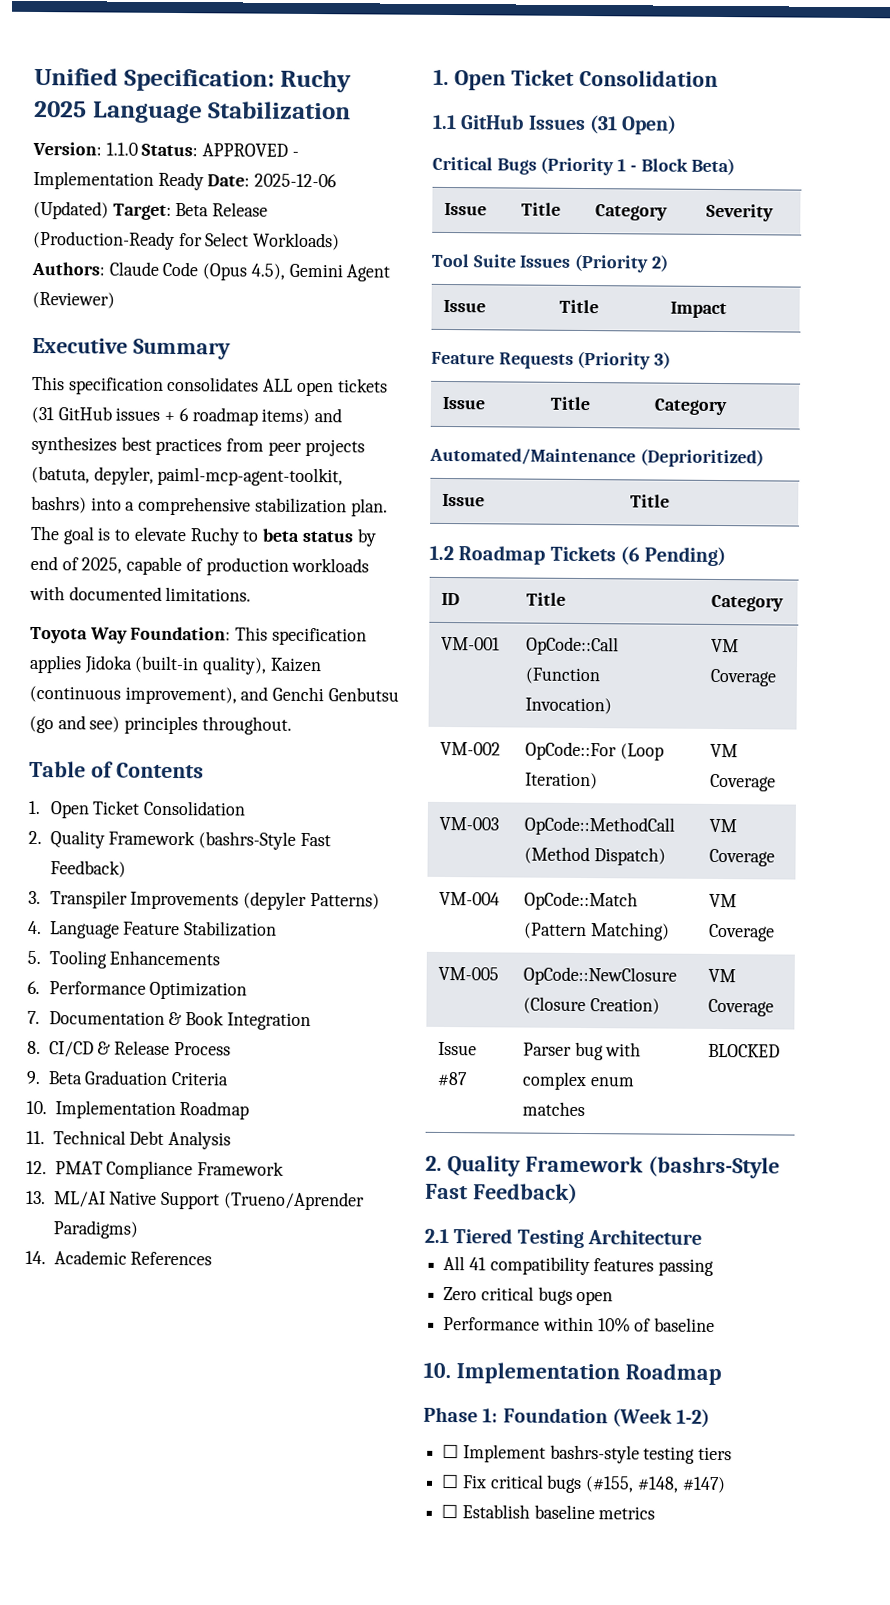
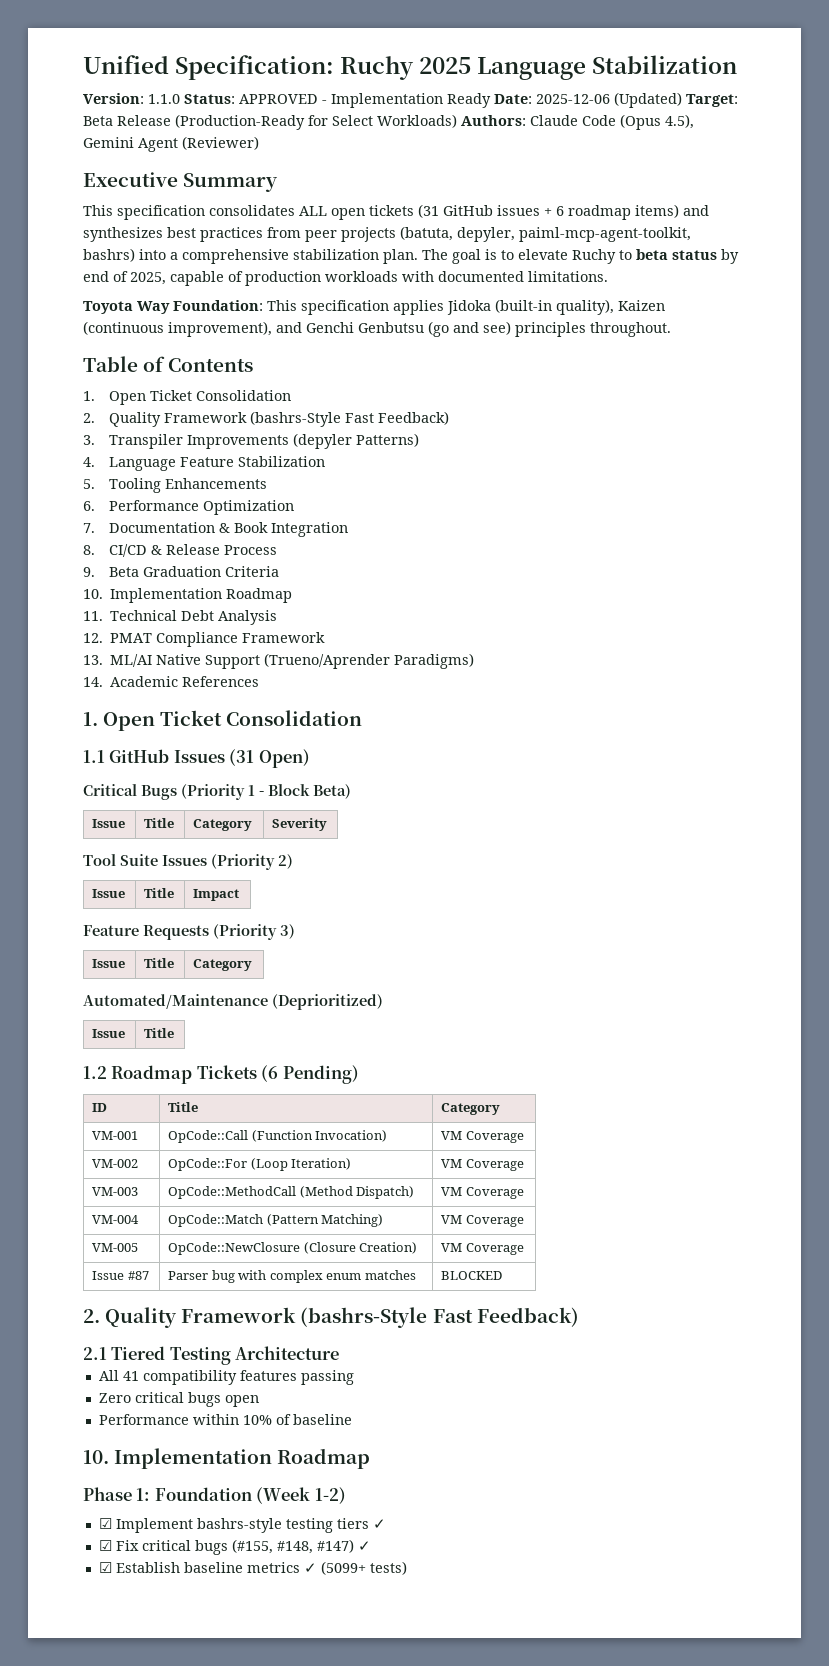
- ☐ Implement bashrs-style testing tiers
- ☐ Fix critical bugs (#155, #148, #147)
- ☐ Establish baseline metrics
+ ☑ Implement bashrs-style testing tiers ✓
+ ☑ Fix critical bugs (#155, #148, #147) ✓
+ ☑ Establish baseline metrics ✓ (5099+ tests)

